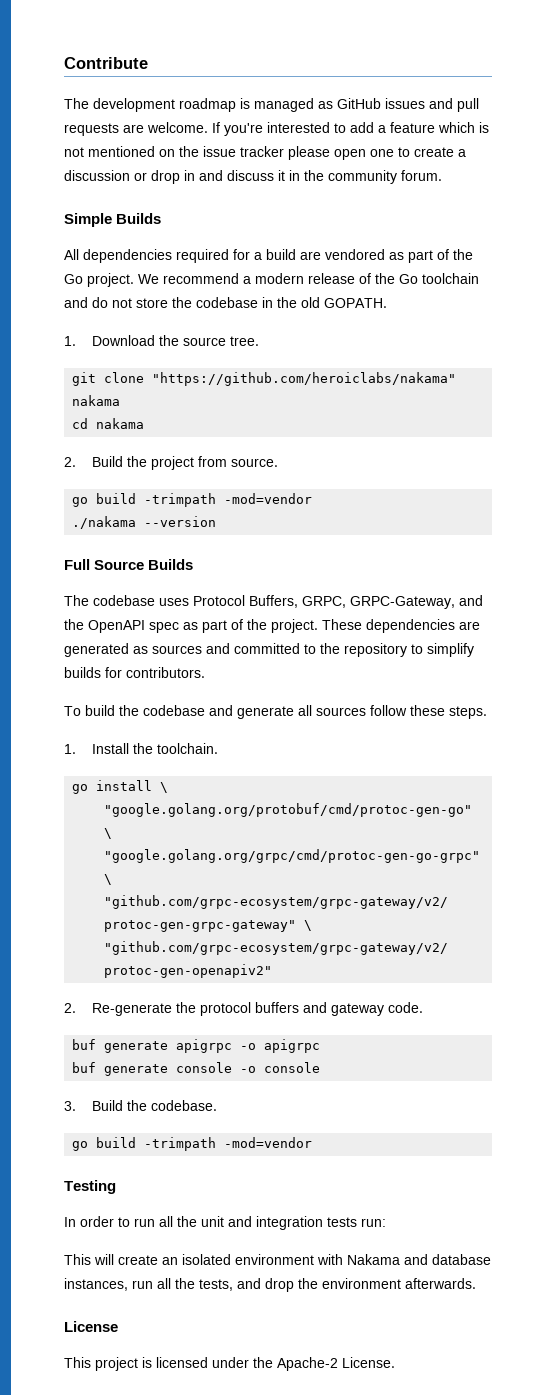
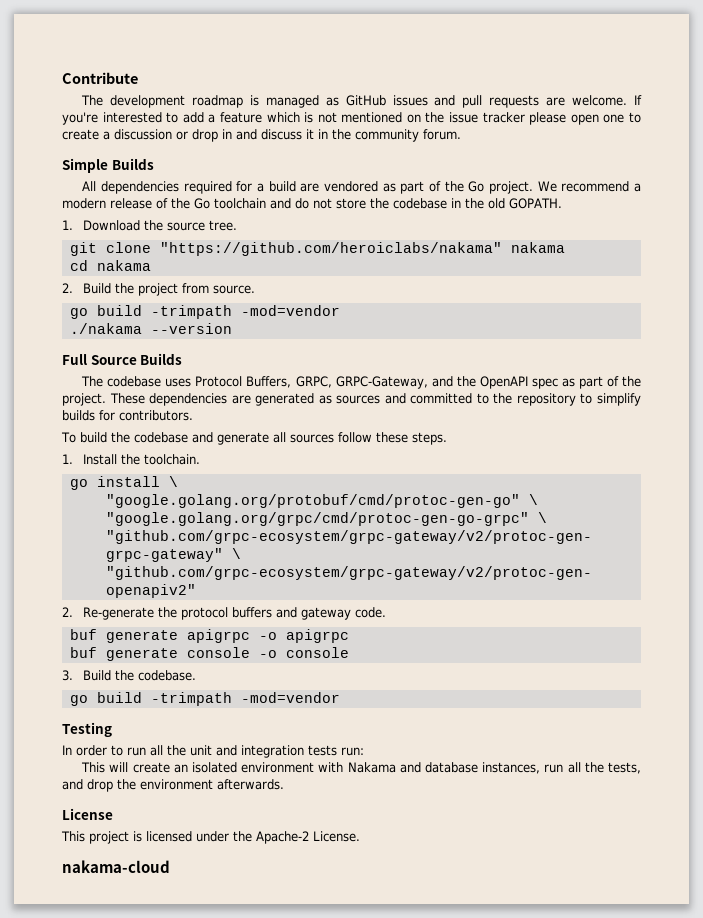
+ nakama-cloud

